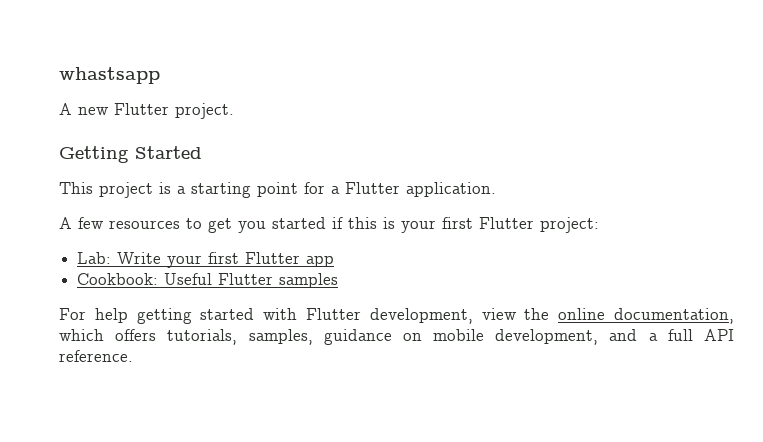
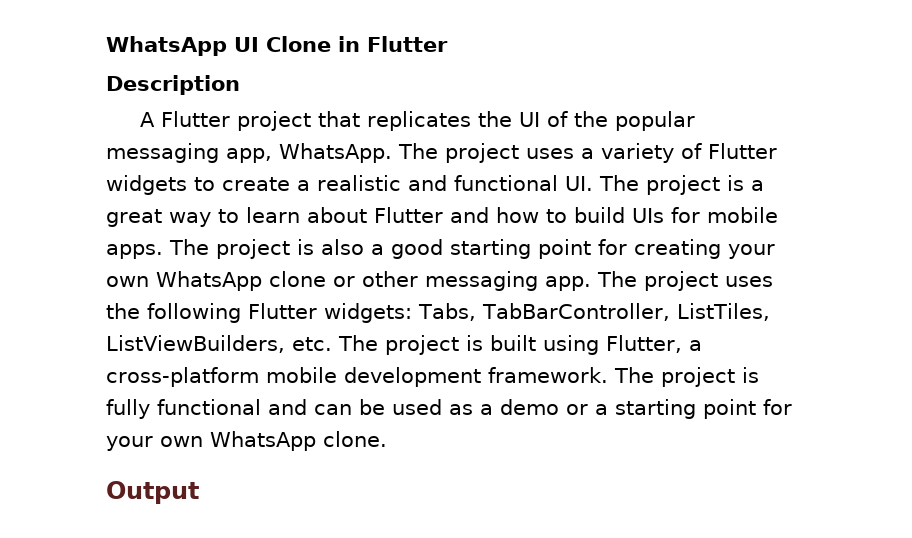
- whastsapp
- A new Flutter project.
- Getting Started
- This project is a starting point for a Flutter application.
- A few resources to get you started if this is your first Flutter project:
- Lab: Write your first Flutter app
- Cookbook: Useful Flutter samples
- For help getting started with Flutter development, view the online documentation, which offers tutorials, samples, guidance on mobile development, and a full API reference.
+ WhatsApp UI Clone in Flutter
+ Description
+ A Flutter project that replicates the UI of the popular messaging app, WhatsApp. The project uses a variety of Flutter widgets to create a realistic and functional UI. The project is a great way to learn about Flutter and how to build UIs for mobile apps. The project is also a good starting point for creating your own WhatsApp clone or other messaging app. The project uses the following Flutter widgets: Tabs, TabBarController, ListTiles, ListViewBuilders, etc. The project is built using Flutter, a cross-platform mobile development framework. The project is fully functional and can be used as a demo or a starting point for your own WhatsApp clone.
+ Output

